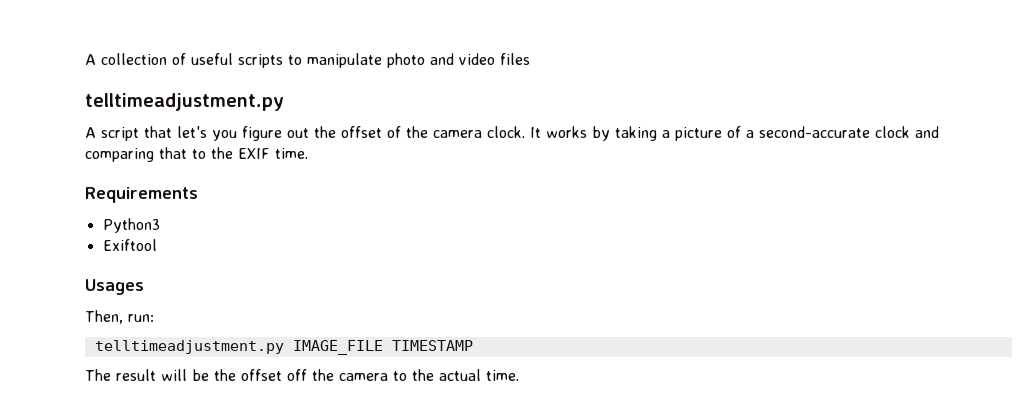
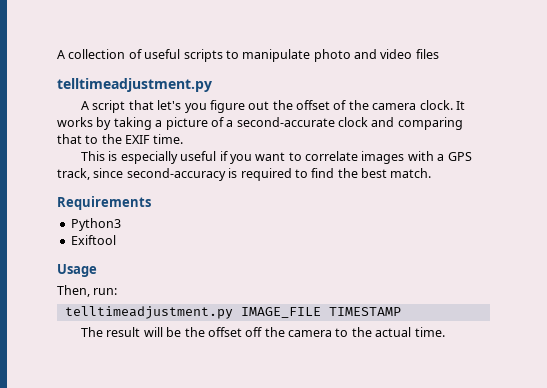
+ This is especially useful if you want to correlate images with a GPS track, since second-accuracy is required to find the best match.
- Usages
+ Usage

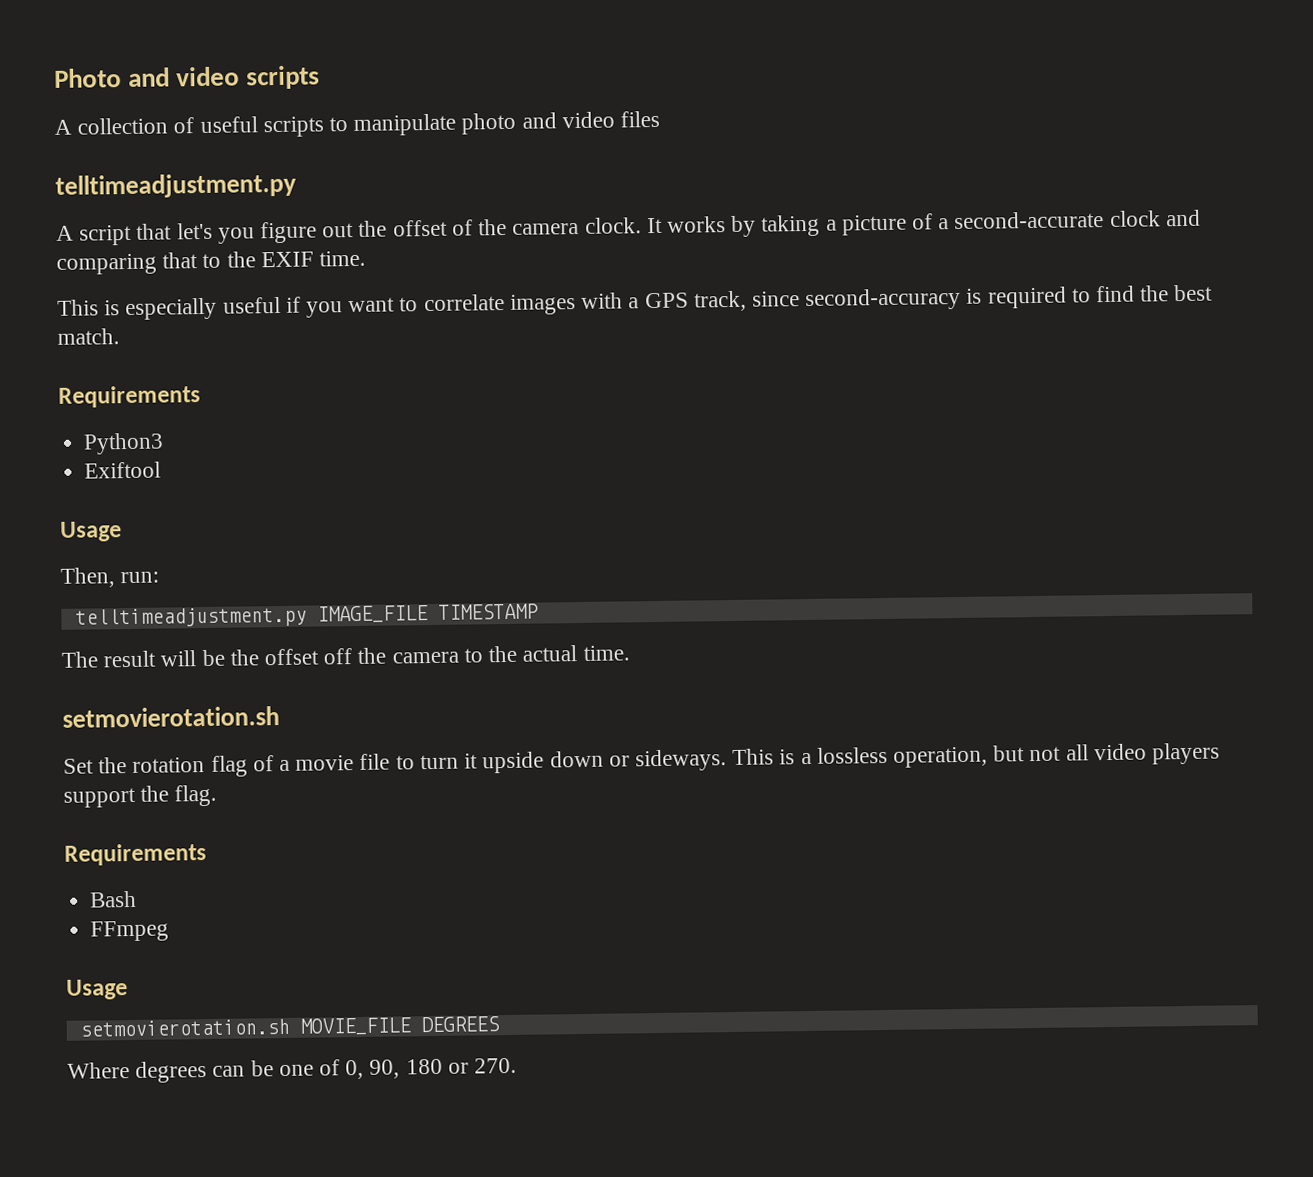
+ Photo and video scripts
  The result will be the offset off the camera to the actual time.
+ setmovierotation.sh
+ Set the rotation flag of a movie file to turn it upside down or sideways. This is a lossless operation, but not all video players support the flag.
+ Requirements
+ Bash
+ FFmpeg
+ Usage
+ setmovierotation.sh MOVIE_FILE DEGREES
+ Where degrees can be one of 0, 90, 180 or 270.

